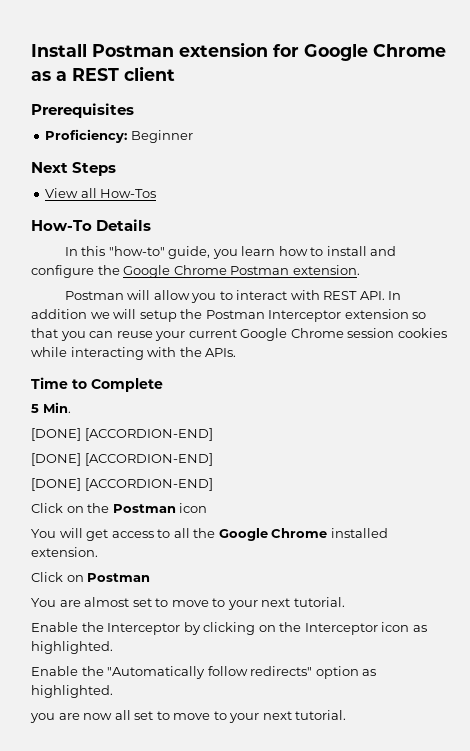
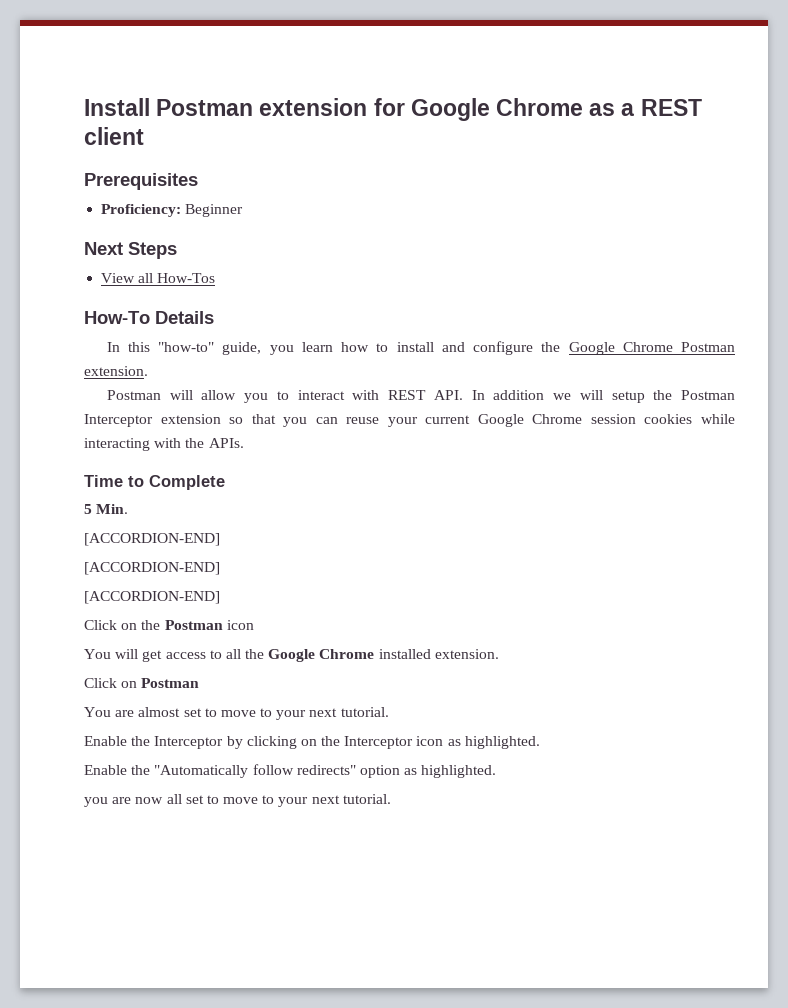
  5 Min.
- [DONE] [ACCORDION-END]
- [DONE] [ACCORDION-END]
- [DONE] [ACCORDION-END]
+ [ACCORDION-END]
+ [ACCORDION-END]
+ [ACCORDION-END]

